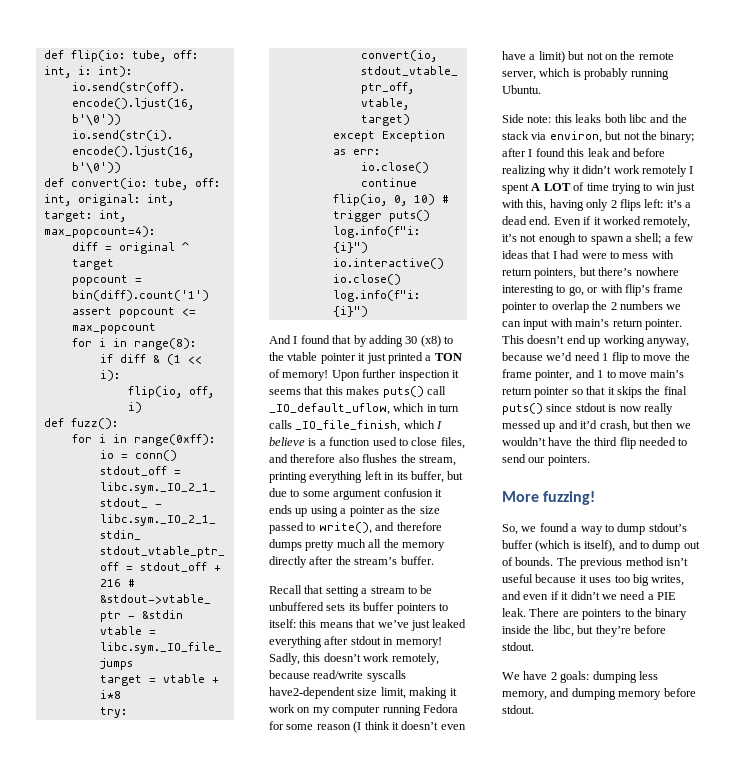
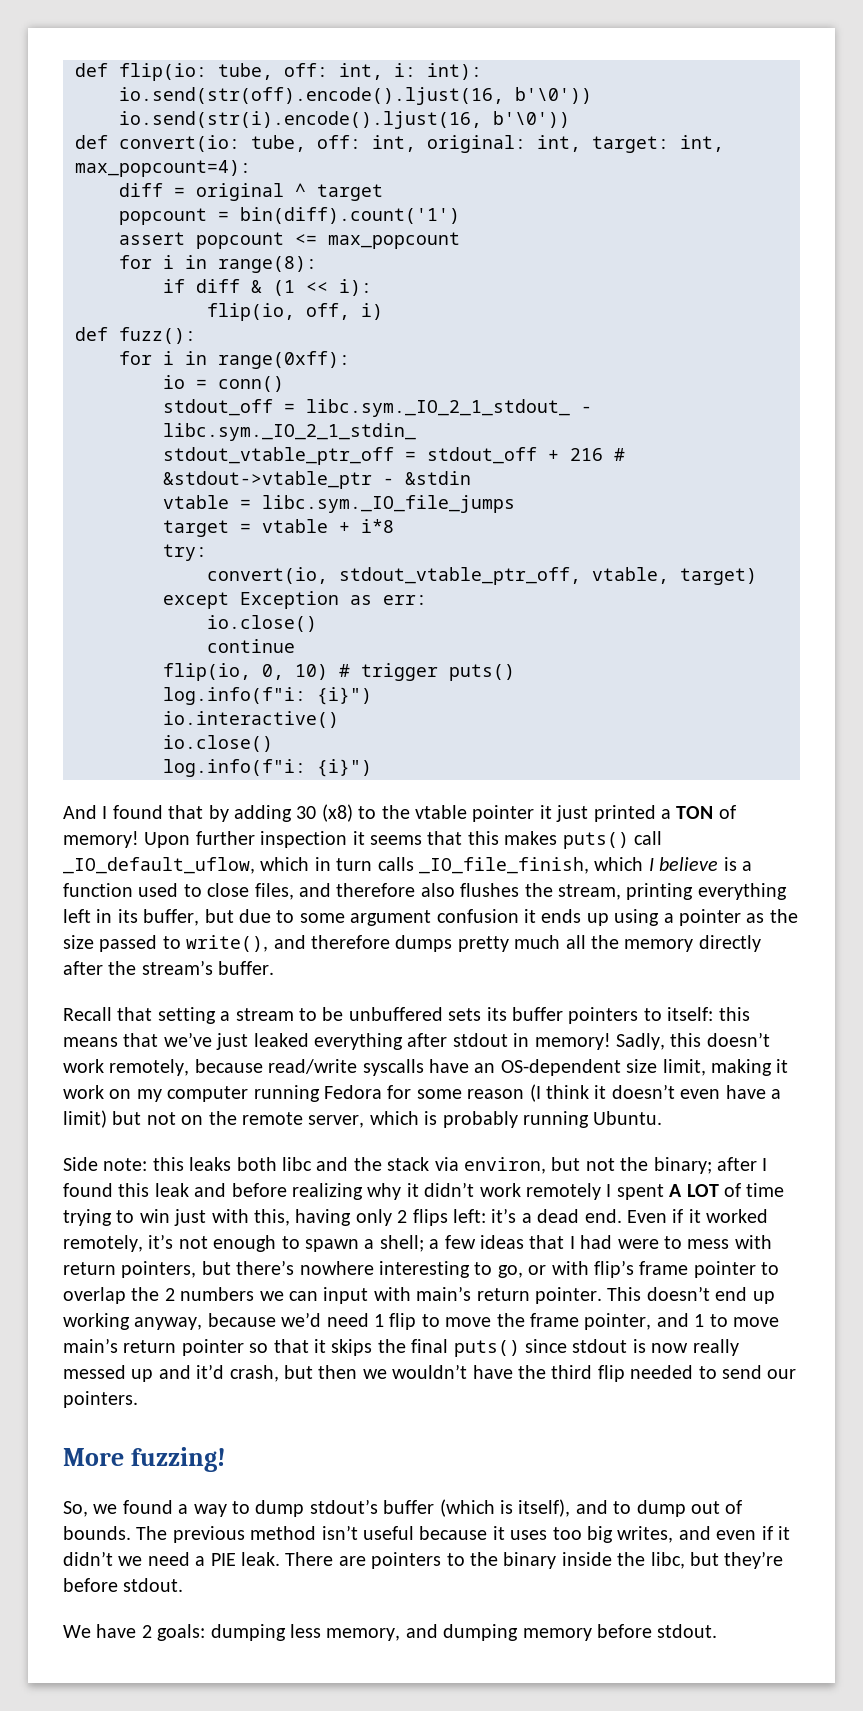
- Sadly, this doesn’t work remotely, because read/write syscalls have2-dependent size limit, making it work on my computer running Fedora for some reason (I think it doesn’t even have a limit) but not on the remote server, which is probably running Ubuntu.
+ Sadly, this doesn’t work remotely, because read/write syscalls have an OS-dependent size limit, making it work on my computer running Fedora for some reason (I think it doesn’t even have a limit) but not on the remote server, which is probably running Ubuntu.

